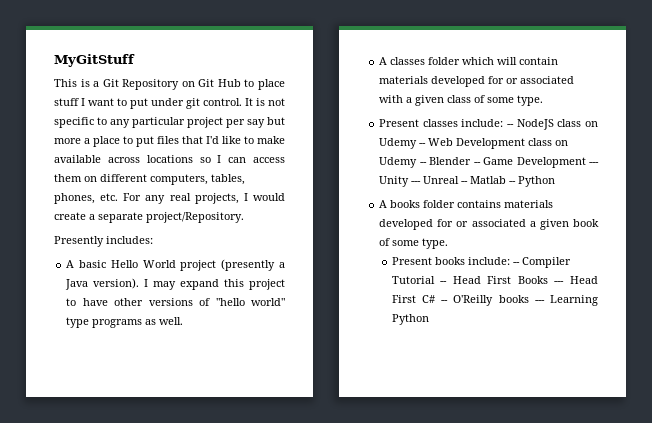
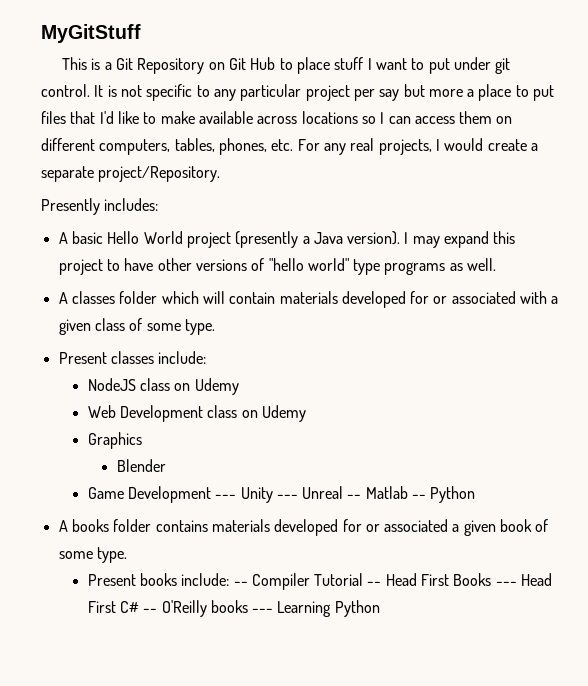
- Present classes include: -- NodeJS class on Udemy -- Web Development class on Udemy -- Blender -- Game Development --- Unity --- Unreal -- Matlab -- Python
+ Present classes include:
+ NodeJS class on Udemy
+ Web Development class on Udemy
+ Graphics
+ Blender
+ Game Development --- Unity --- Unreal -- Matlab -- Python

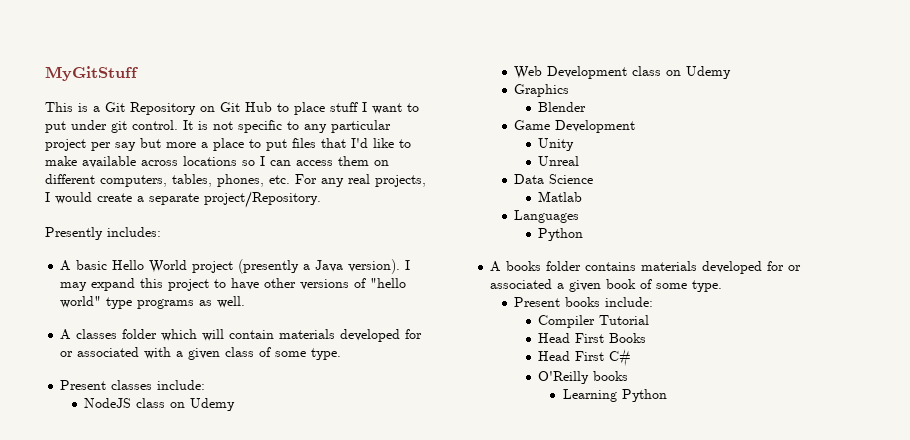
- Game Development --- Unity --- Unreal -- Matlab -- Python
+ Game Development
+ Unity
+ Unreal
+ Data Science
+ Matlab
+ Languages
+ Python
- Present books include: -- Compiler Tutorial -- Head First Books --- Head First C# -- O'Reilly books --- Learning Python
+ Present books include:
+ Compiler Tutorial
+ Head First Books
+ Head First C#
+ O'Reilly books
+ Learning Python

